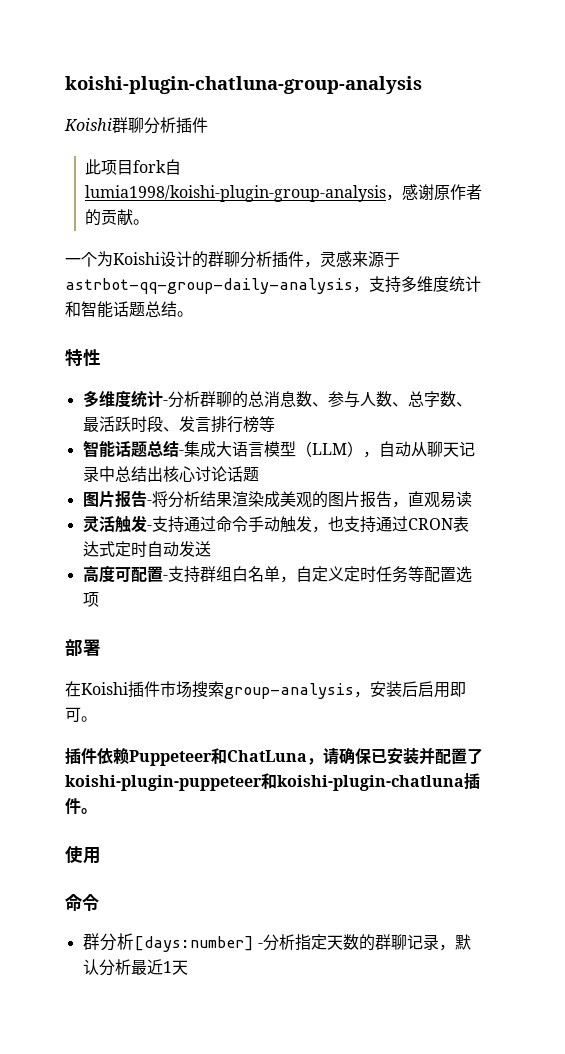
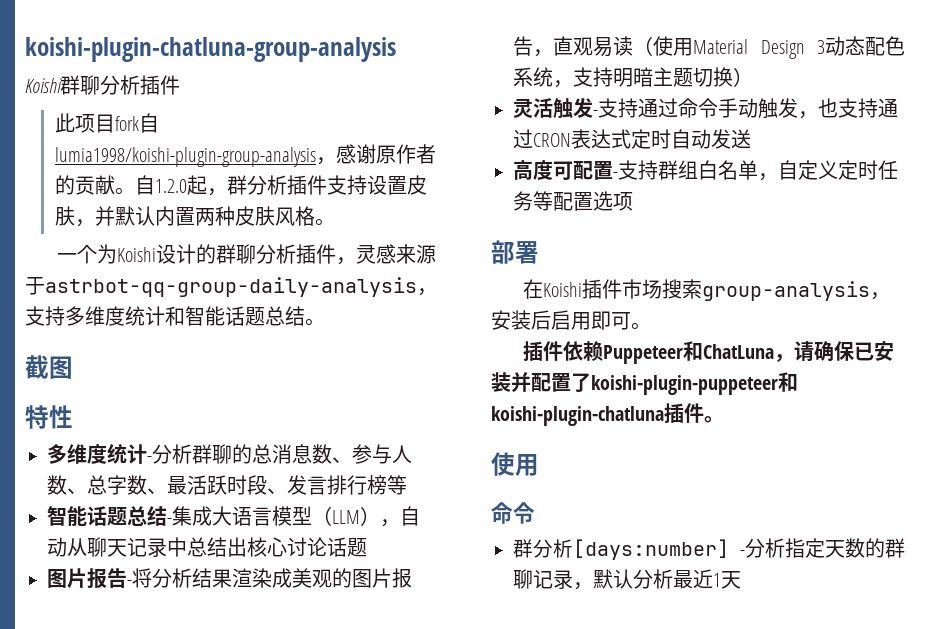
+ 自1.2.0起，群分析插件支持设置皮肤，并默认内置两种皮肤风格。
+ 截图
- 图片报告-将分析结果渲染成美观的图片报告，直观易读
+ 图片报告-将分析结果渲染成美观的图片报告，直观易读（使用Material Design 3动态配色系统，支持明暗主题切换）

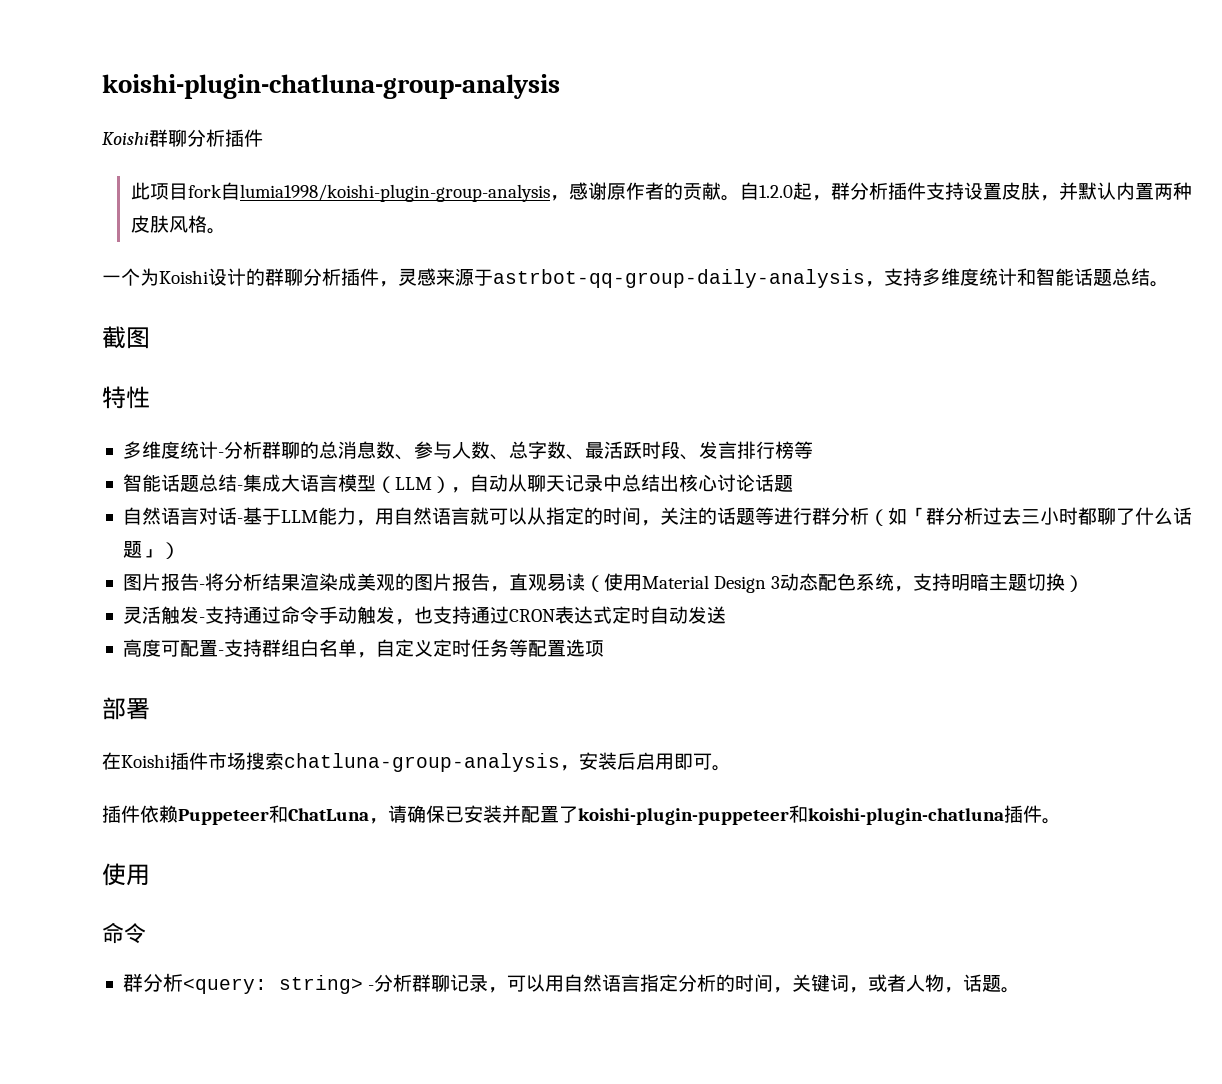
+ 自然语言对话-基于LLM能力，用自然语言就可以从指定的时间，关注的话题等进行群分析（如「群分析过去三小时都聊了什么话题」）
- 在Koishi插件市场搜索group-analysis，安装后启用即可。
+ 在Koishi插件市场搜索chatluna-group-analysis，安装后启用即可。
- 群分析[days:number] -分析指定天数的群聊记录，默认分析最近1天
+ 群分析<query: string> -分析群聊记录，可以用自然语言指定分析的时间，关键词，或者人物，话题。

